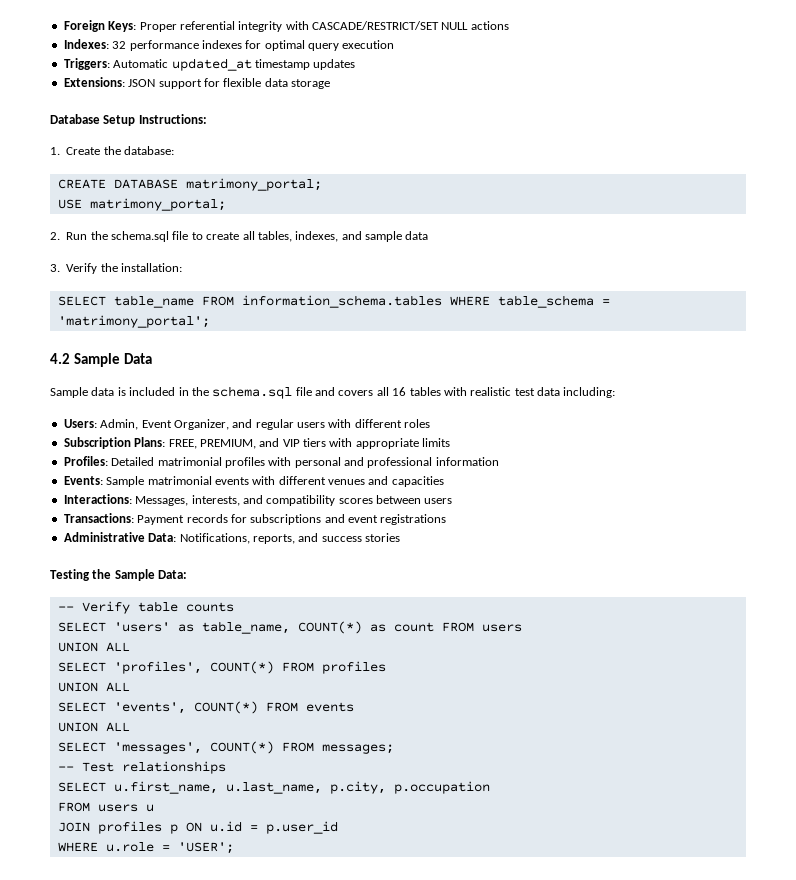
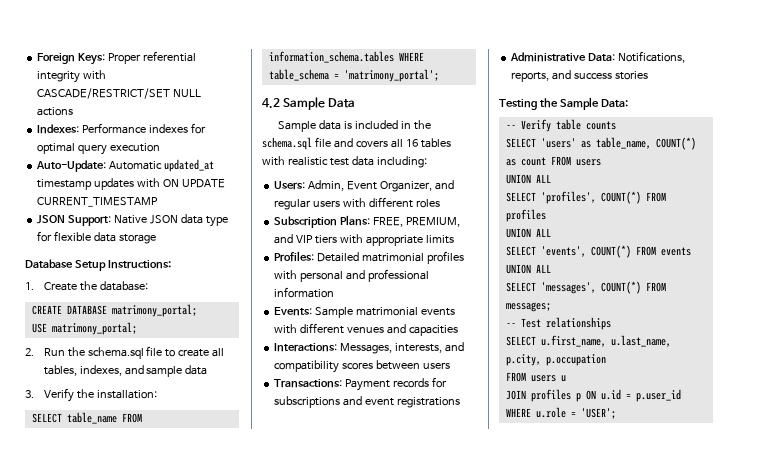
- Indexes: 32 performance indexes for optimal query execution
+ Indexes: Performance indexes for optimal query execution
- Triggers: Automatic updated_at timestamp updates
- Extensions: JSON support for flexible data storage
+ Auto-Update: Automatic updated_at timestamp updates with ON UPDATE CURRENT_TIMESTAMP
+ JSON Support: Native JSON data type for flexible data storage

